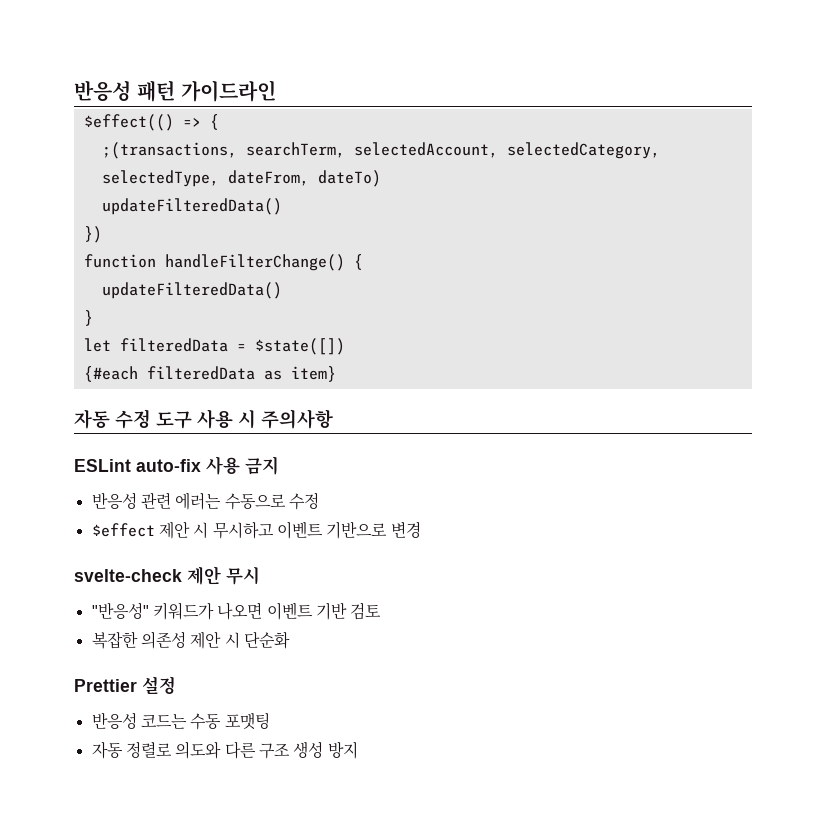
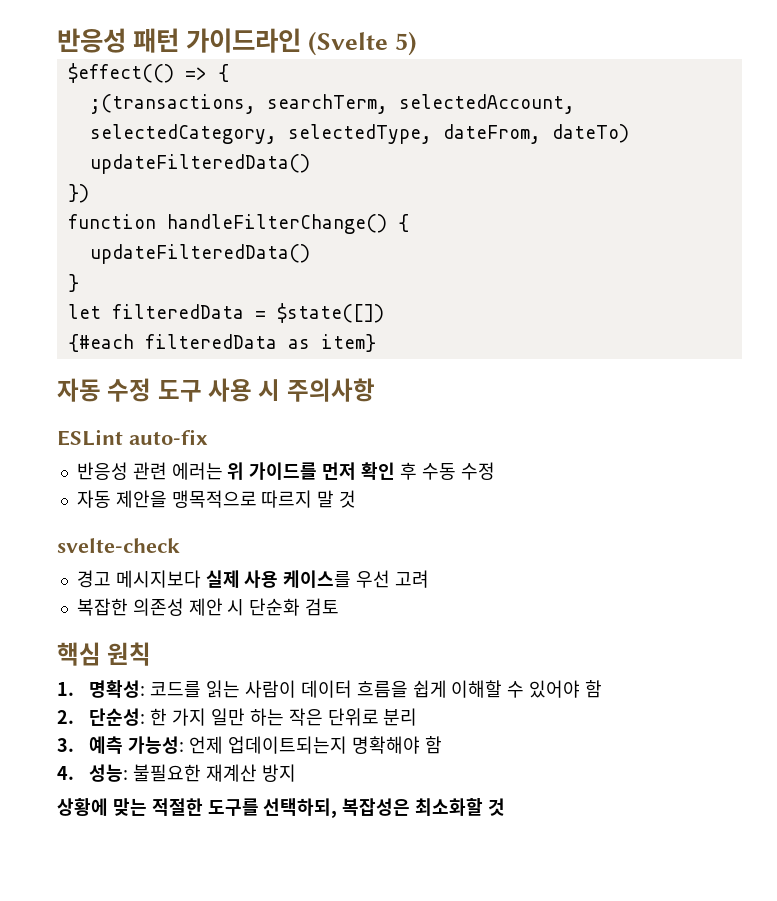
- 반응성 패턴 가이드라인
+ 반응성 패턴 가이드라인 (Svelte 5)
- ESLint auto-fix 사용 금지
+ ESLint auto-fix
- 반응성 관련 에러는 수동으로 수정
- $effect 제안 시 무시하고 이벤트 기반으로 변경
- svelte-check 제안 무시
- "반응성" 키워드가 나오면 이벤트 기반 검토
+ 반응성 관련 에러는 위 가이드를 먼저 확인 후 수동 수정
+ 자동 제안을 맹목적으로 따르지 말 것
+ svelte-check
+ 경고 메시지보다 실제 사용 케이스를 우선 고려
- 복잡한 의존성 제안 시 단순화
- Prettier 설정
- 반응성 코드는 수동 포맷팅
- 자동 정렬로 의도와 다른 구조 생성 방지
+ 복잡한 의존성 제안 시 단순화 검토
+ 핵심 원칙
+ 1. 명확성: 코드를 읽는 사람이 데이터 흐름을 쉽게 이해할 수 있어야 함
+ 2. 단순성: 한 가지 일만 하는 작은 단위로 분리
+ 3. 예측 가능성: 언제 업데이트되는지 명확해야 함
+ 4. 성능: 불필요한 재계산 방지
+ 상황에 맞는 적절한 도구를 선택하되, 복잡성은 최소화할 것

